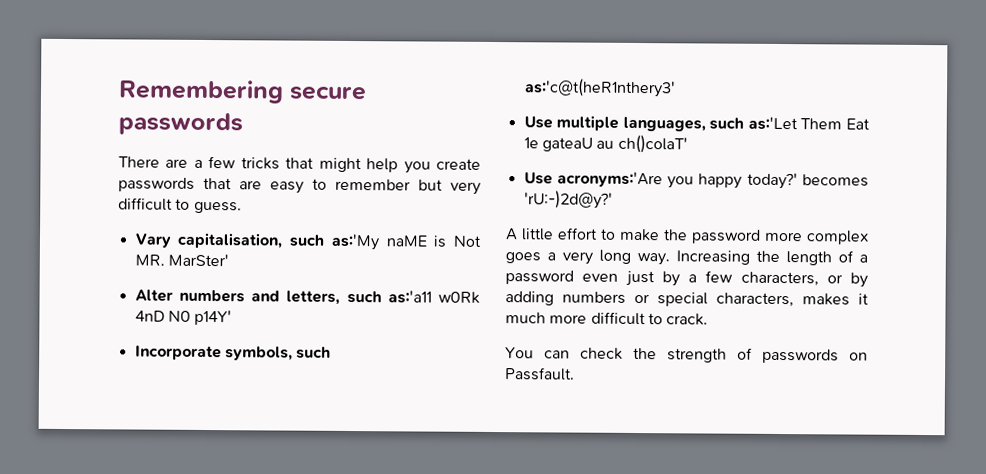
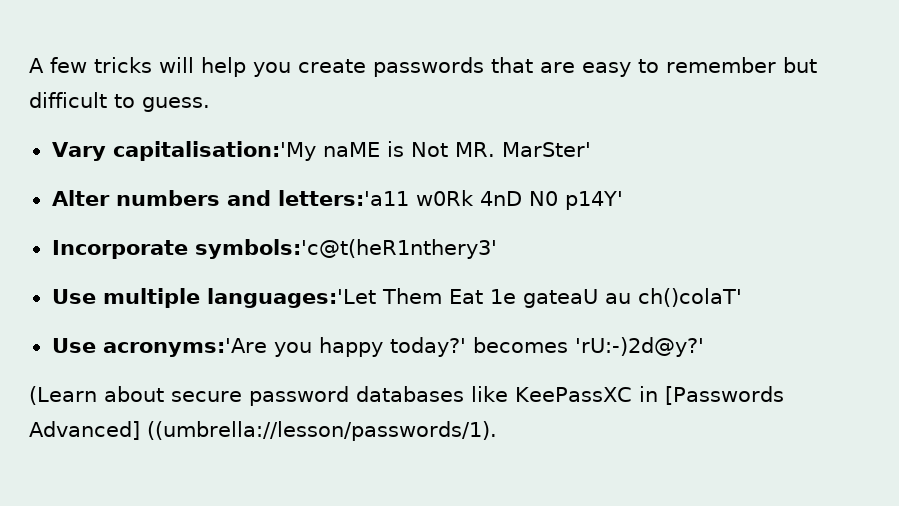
- Remembering secure passwords
- There are a few tricks that might help you create passwords that are easy to remember but very difficult to guess.
+ A few tricks will help you create passwords that are easy to remember but difficult to guess.
- Vary capitalisation, such as:'My naME is Not MR. MarSter'
+ Vary capitalisation:'My naME is Not MR. MarSter'
- Alter numbers and letters, such as:'a11 w0Rk 4nD N0 p14Y'
+ Alter numbers and letters:'a11 w0Rk 4nD N0 p14Y'
- Incorporate symbols, such as:'c@t(heR1nthery3'
+ Incorporate symbols:'c@t(heR1nthery3'
- Use multiple languages, such as:'Let Them Eat 1e gateaU au ch()colaT'
+ Use multiple languages:'Let Them Eat 1e gateaU au ch()colaT'
- A little effort to make the password more complex goes a very long way. Increasing the length of a password even just by a few characters, or by adding numbers or special characters, makes it much more difficult to crack.
- You can check the strength of passwords on Passfault.
+ (Learn about secure password databases like KeePassXC in [Passwords Advanced] ((umbrella://lesson/passwords/1).

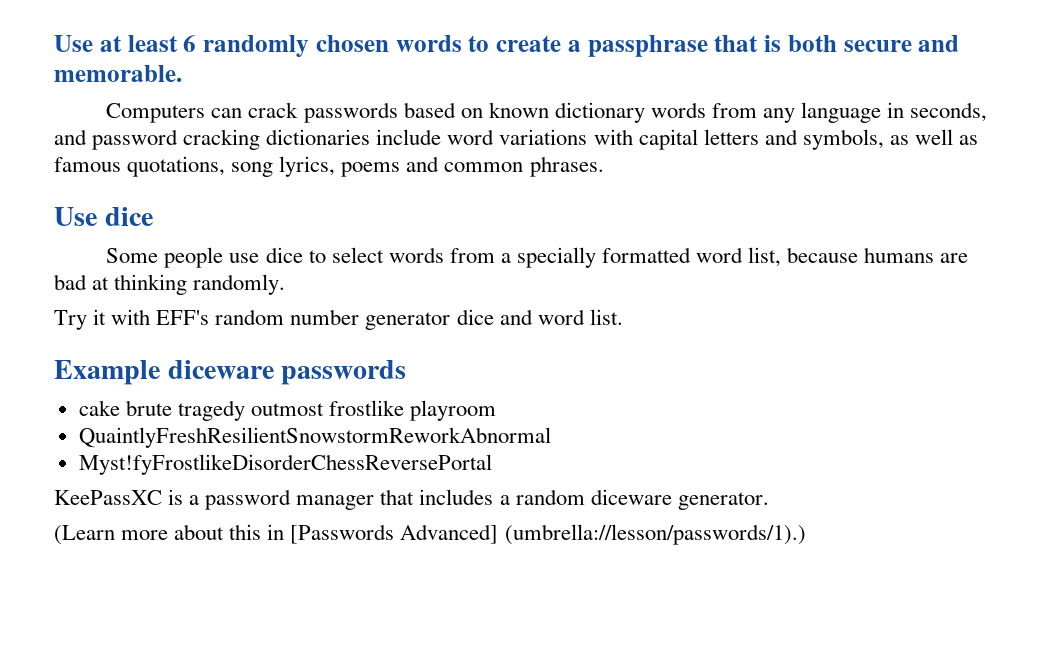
- A few tricks will help you create passwords that are easy to remember but difficult to guess.
- Vary capitalisation:'My naME is Not MR. MarSter'
- Alter numbers and letters:'a11 w0Rk 4nD N0 p14Y'
- Incorporate symbols:'c@t(heR1nthery3'
- Use multiple languages:'Let Them Eat 1e gateaU au ch()colaT'
- Use acronyms:'Are you happy today?' becomes 'rU:-)2d@y?'
- (Learn about secure password databases like KeePassXC in [Passwords Advanced] ((umbrella://lesson/passwords/1).
+ Use at least 6 randomly chosen words to create a passphrase that is both secure and memorable.
+ Computers can crack passwords based on known dictionary words from any language in seconds, and password cracking dictionaries include word variations with capital letters and symbols, as well as famous quotations, song lyrics, poems and common phrases.
+ Use dice
+ Some people use dice to select words from a specially formatted word list, because humans are bad at thinking randomly.
+ Try it with EFF's random number generator dice and word list.
+ Example diceware passwords
+ cake brute tragedy outmost frostlike playroom
+ QuaintlyFreshResilientSnowstormReworkAbnormal
+ Myst!fyFrostlikeDisorderChessReversePortal
+ KeePassXC is a password manager that includes a random diceware generator.
+ (Learn more about this in [Passwords Advanced] (umbrella://lesson/passwords/1).)

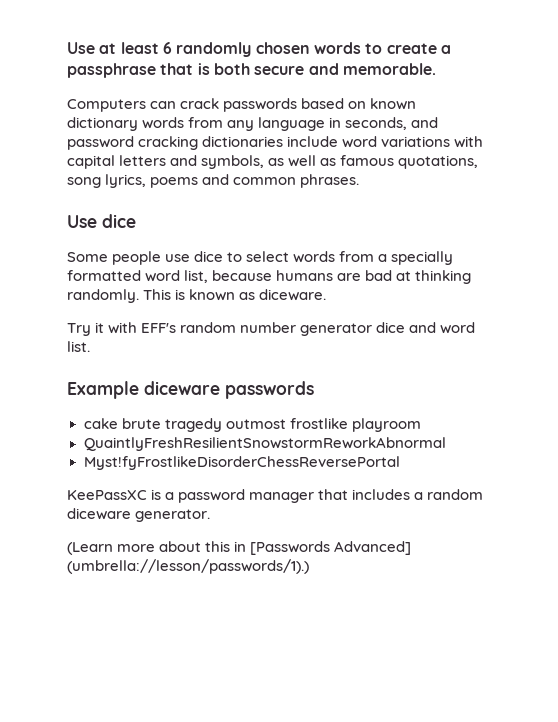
+ This is known as diceware.

